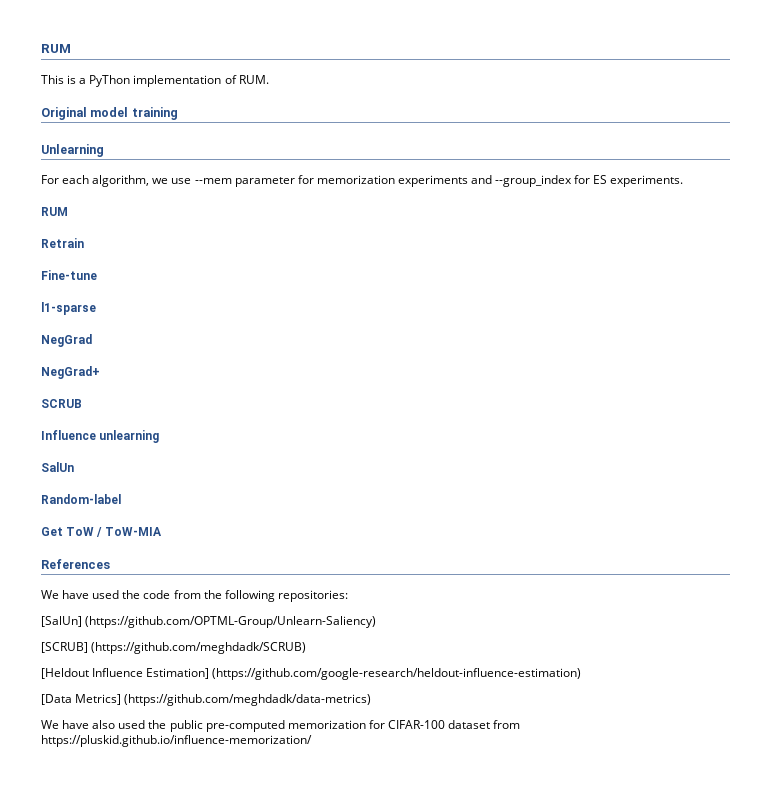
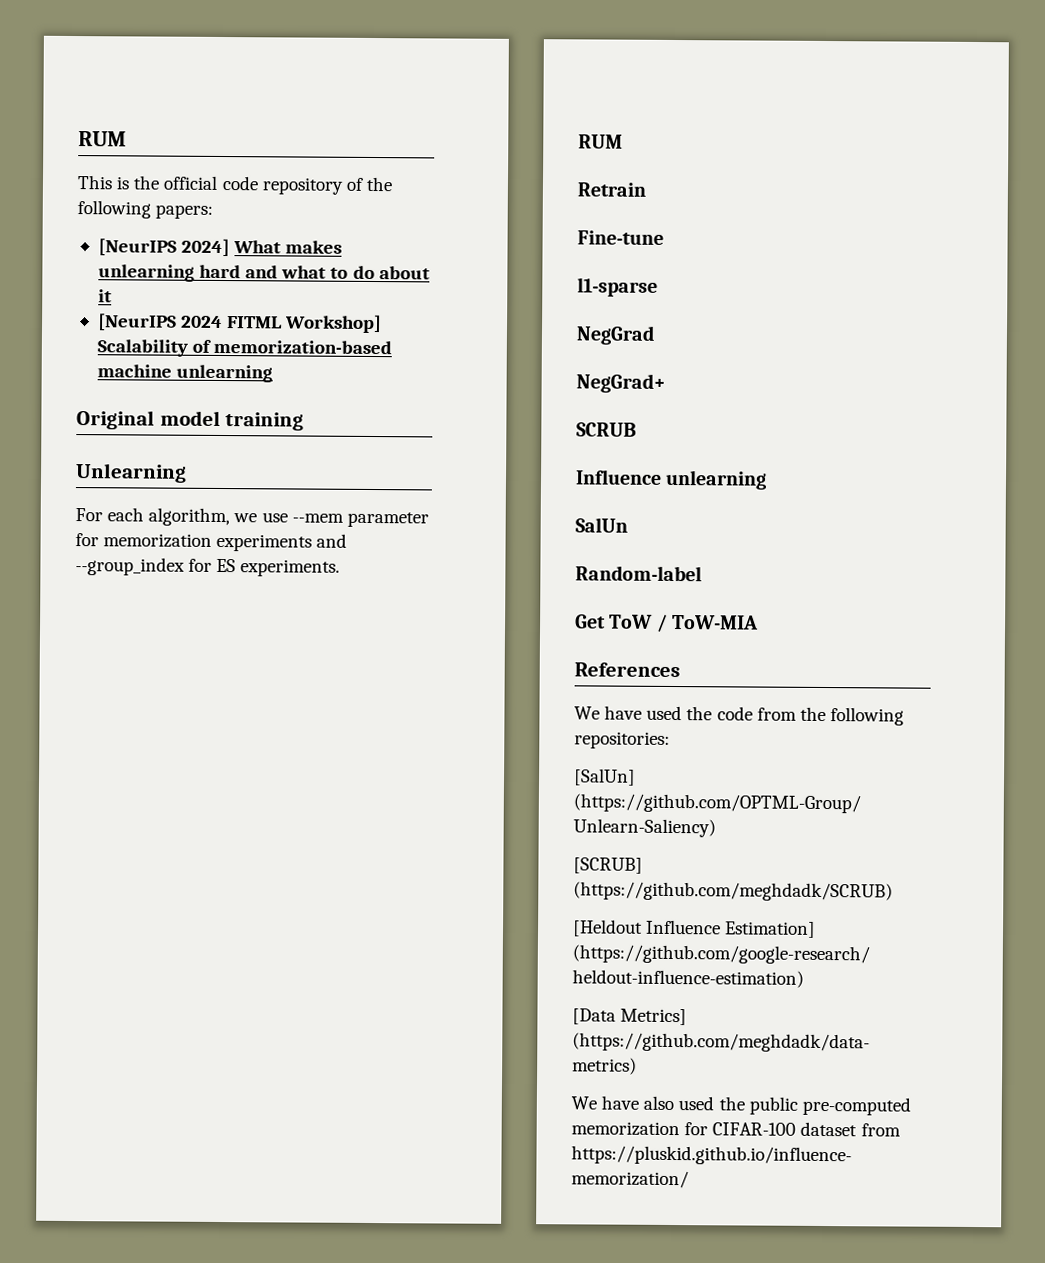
- This is a PyThon implementation of RUM.
+ This is the official code repository of the following papers:
+ [NeurIPS 2024] What makes unlearning hard and what to do about it
+ [NeurIPS 2024 FITML Workshop] Scalability of memorization-based machine unlearning

